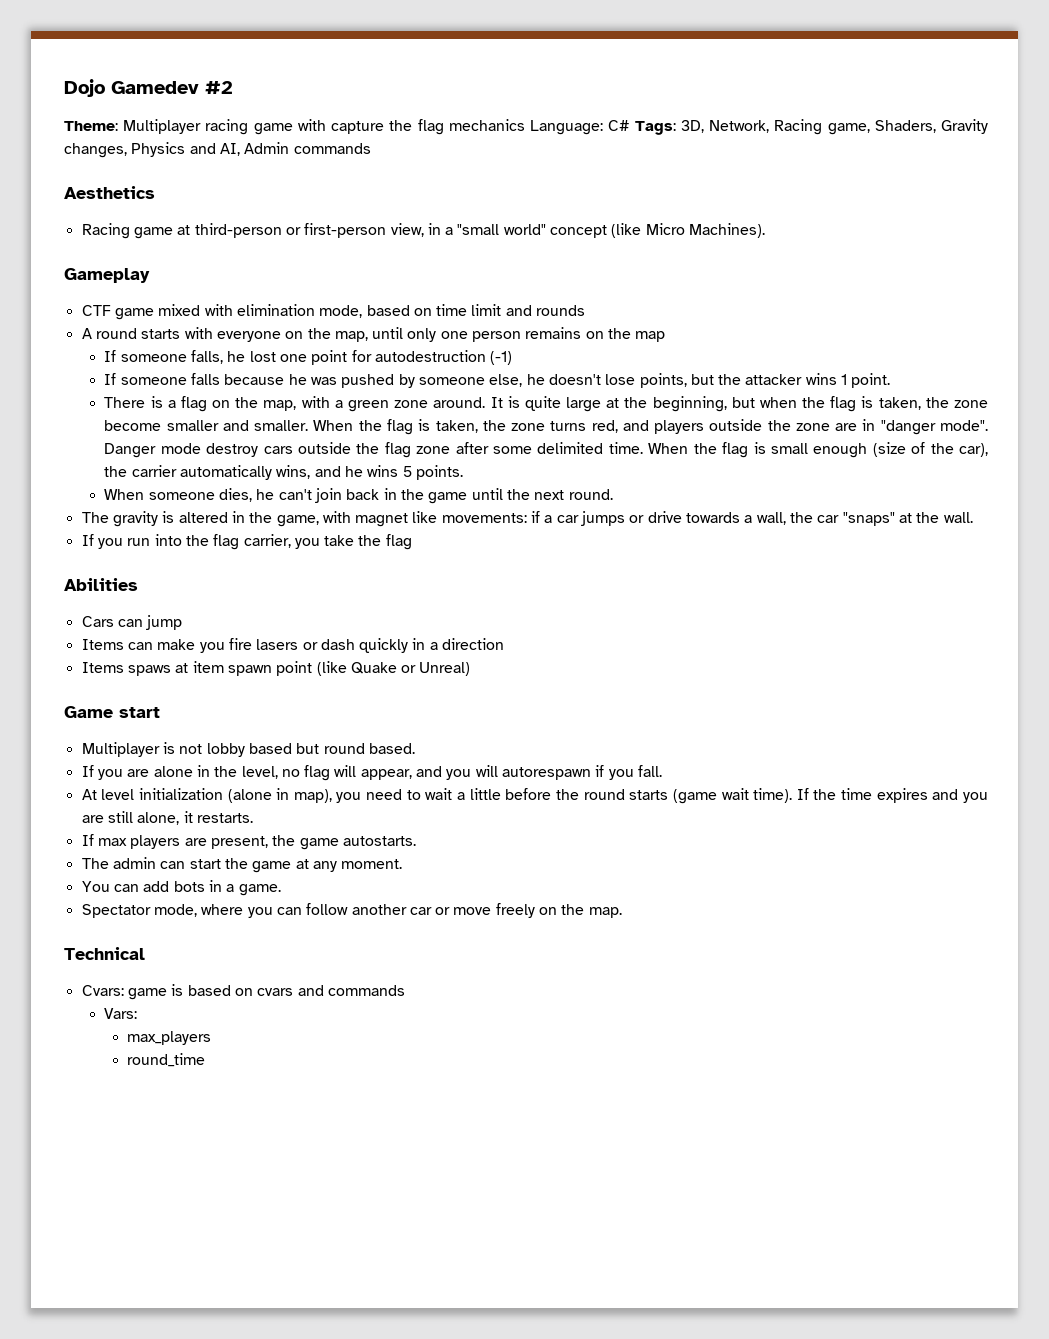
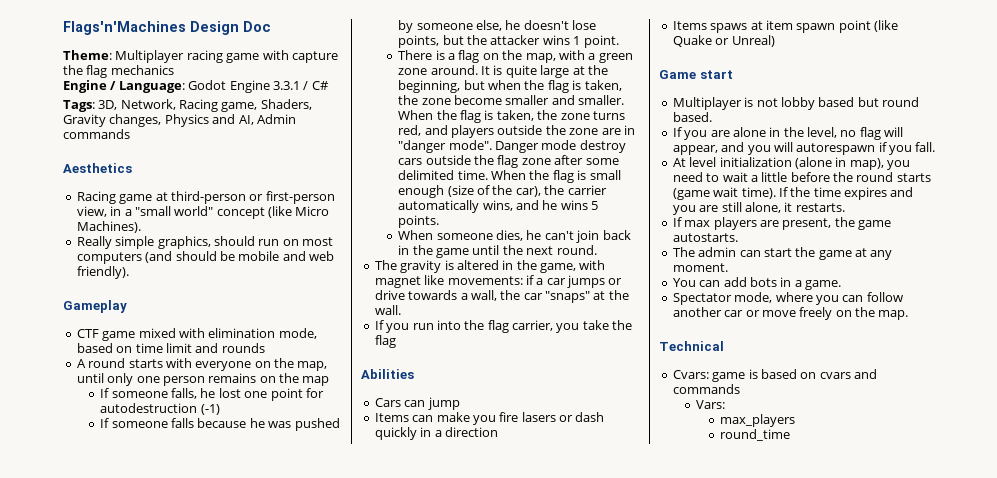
- Dojo Gamedev #2
+ Flags'n'Machines Design Doc
- Theme: Multiplayer racing game with capture the flag mechanics Language: C# Tags: 3D, Network, Racing game, Shaders, Gravity changes, Physics and AI, Admin commands
+ Theme: Multiplayer racing game with capture the flag mechanics
+ Engine / Language: Godot Engine 3.3.1 / C#
+ Tags: 3D, Network, Racing game, Shaders, Gravity changes, Physics and AI, Admin commands
+ Really simple graphics, should run on most computers (and should be mobile and web friendly).

